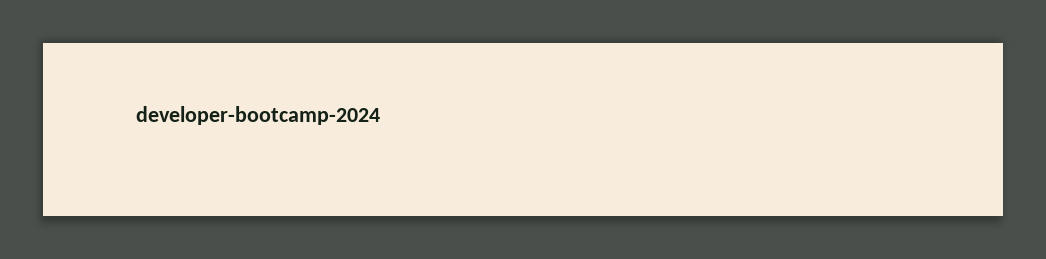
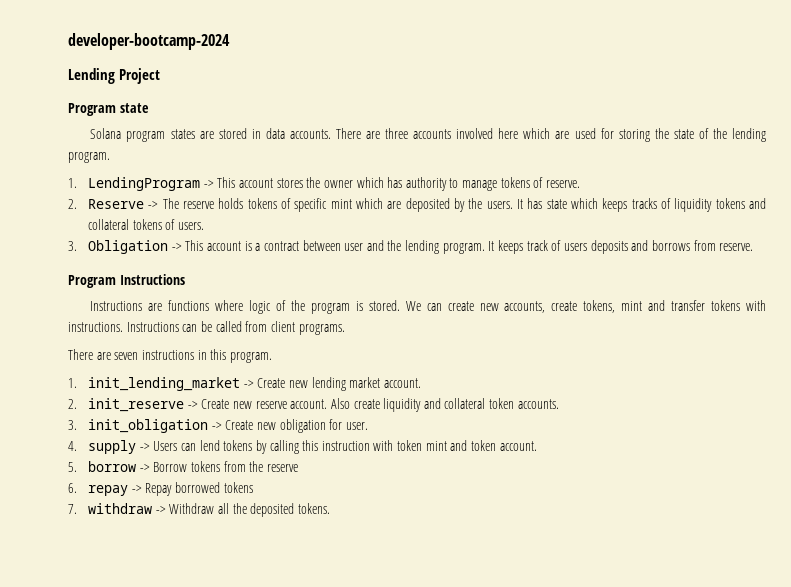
+ Lending Project
+ Program state
+ Solana program states are stored in data accounts. There are three accounts involved here which are used for storing the state of the lending program.
+ 1. LendingProgram -> This account stores the owner which has authority to manage tokens of reserve.
+ 2. Reserve -> The reserve holds tokens of specific mint which are deposited by the users. It has state which keeps tracks of liquidity tokens and collateral tokens of users.
+ 3. Obligation -> This account is a contract between user and the lending program. It keeps track of users deposits and borrows from reserve.
+ Program Instructions
+ Instructions are functions where logic of the program is stored. We can create new accounts, create tokens, mint and transfer tokens with instructions. Instructions can be called from client programs.
+ There are seven instructions in this program.
+ 1. init_lending_market -> Create new lending market account.
+ 2. init_reserve -> Create new reserve account. Also create liquidity and collateral token accounts.
+ 3. init_obligation -> Create new obligation for user.
+ 4. supply -> Users can lend tokens by calling this instruction with token mint and token account.
+ 5. borrow -> Borrow tokens from the reserve
+ 6. repay -> Repay borrowed tokens
+ 7. withdraw -> Withdraw all the deposited tokens.

